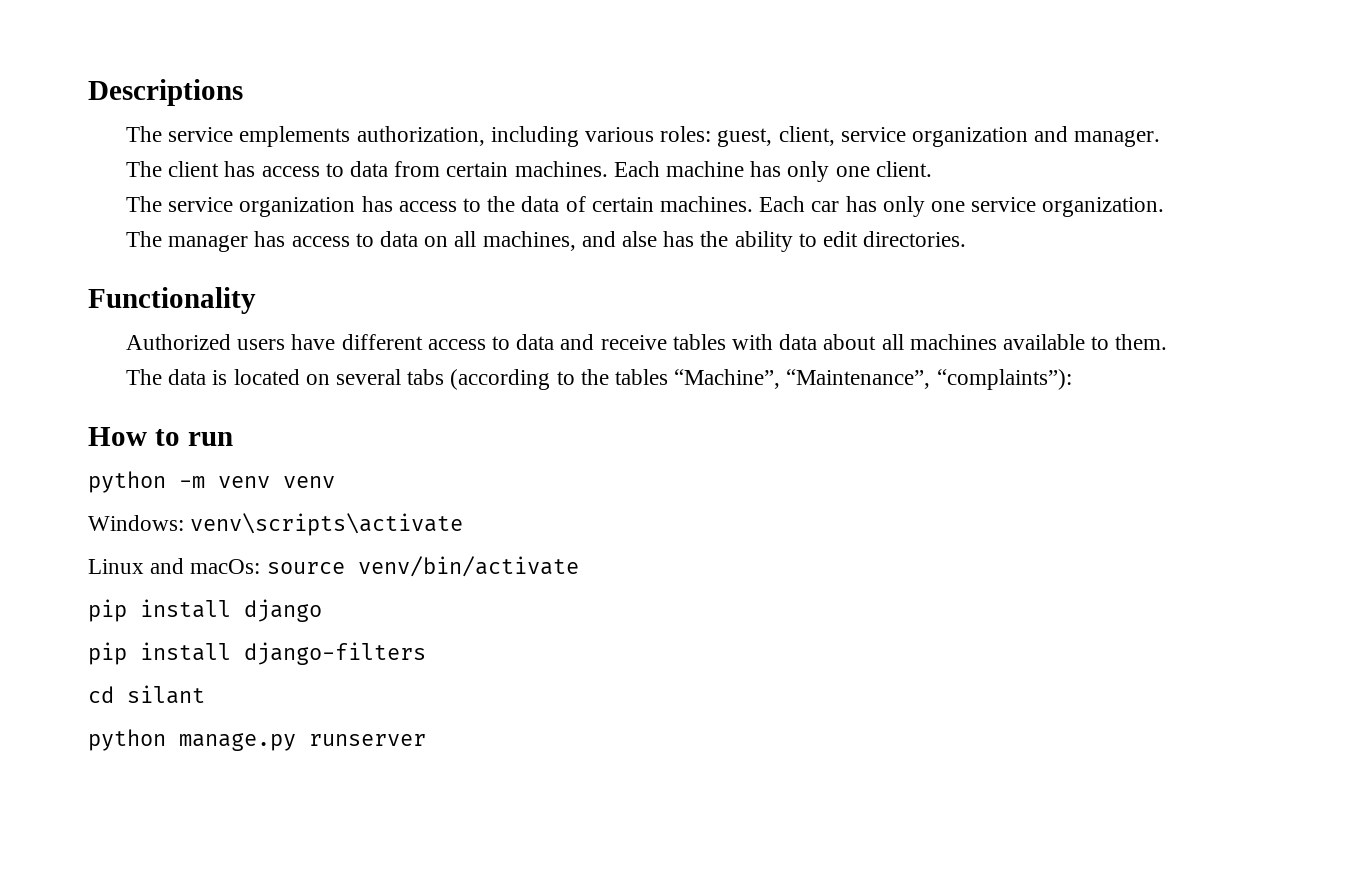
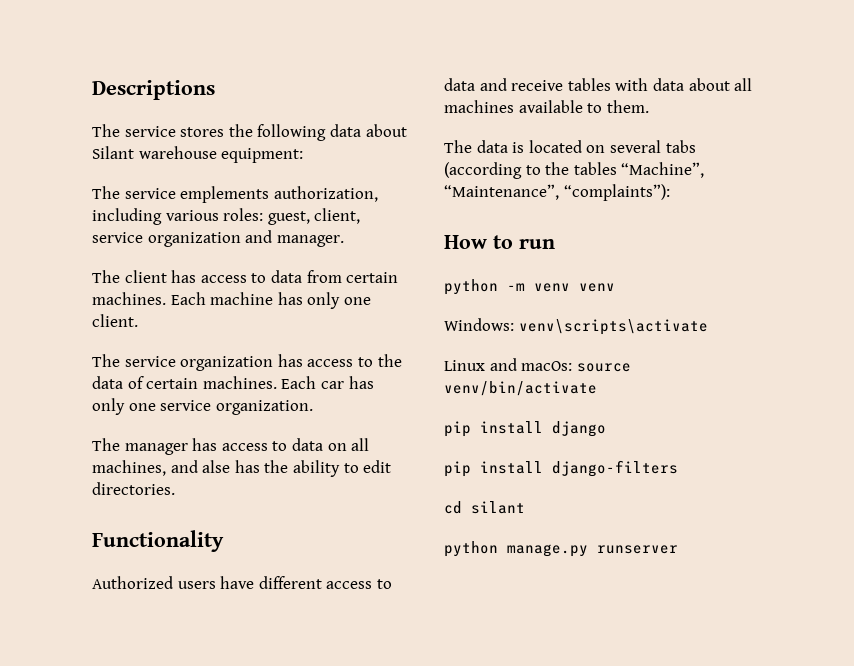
+ The service stores the following data about Silant warehouse equipment:

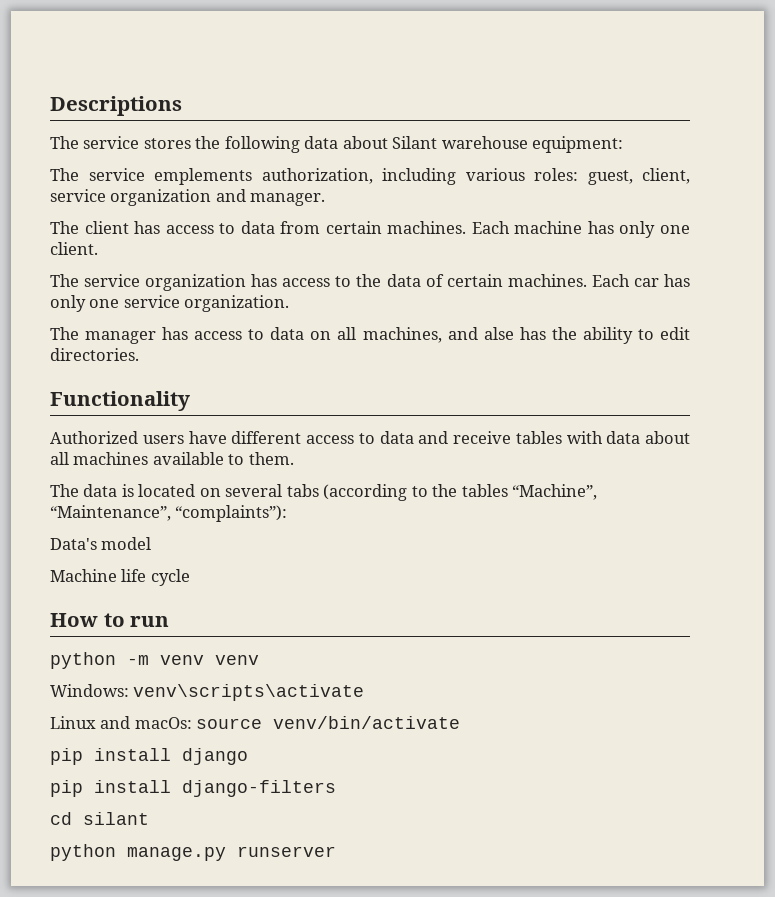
+ Data's model
+ Machine life cycle

